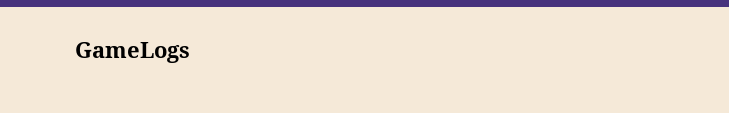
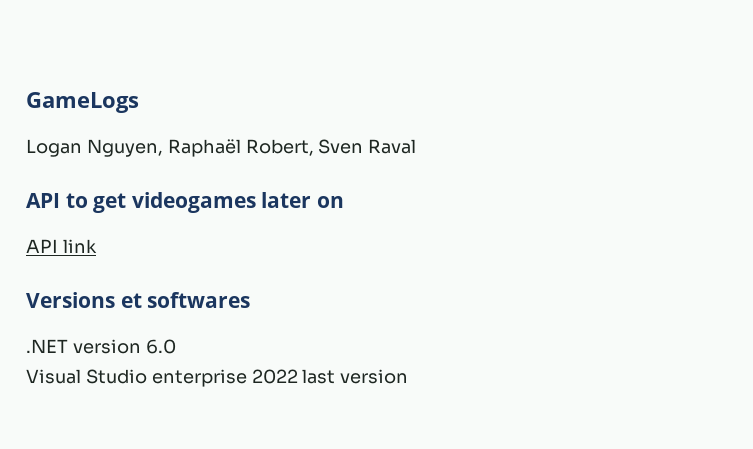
+ Logan Nguyen, Raphaël Robert, Sven Raval
+ API to get videogames later on
+ API link
+ Versions et softwares
+ .NET version 6.0
+ Visual Studio enterprise 2022 last version

